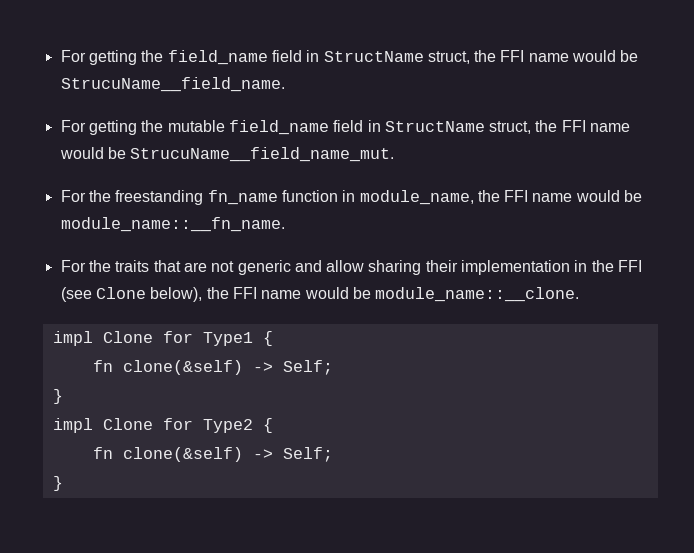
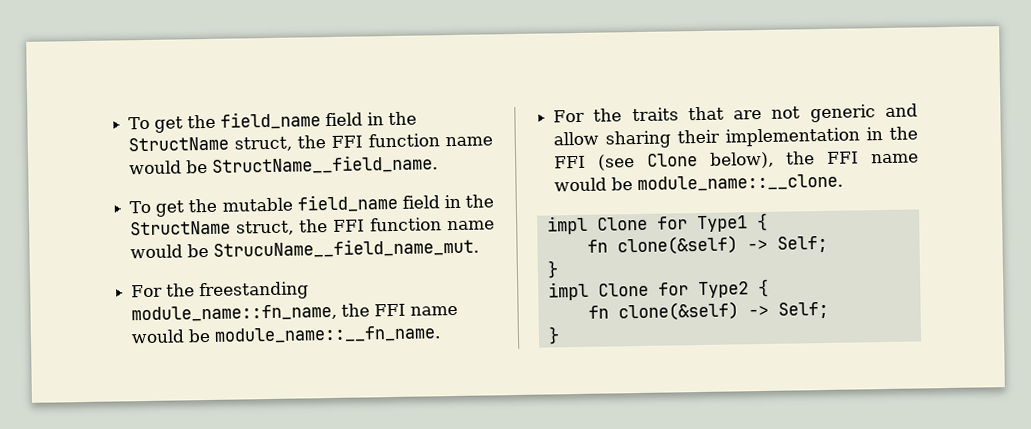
- For getting the field_name field in StructName struct, the FFI name would be StrucuName__field_name.
- For getting the mutable field_name field in StructName struct, the FFI name would be StrucuName__field_name_mut.
+ To get the field_name field in the StructName struct, the FFI function name would be StructName__field_name.
+ To get the mutable field_name field in the StructName struct, the FFI function name would be StrucuName__field_name_mut.
- For the freestanding fn_name function in module_name, the FFI name would be module_name::__fn_name.
+ For the freestanding module_name::fn_name, the FFI name would be module_name::__fn_name.

